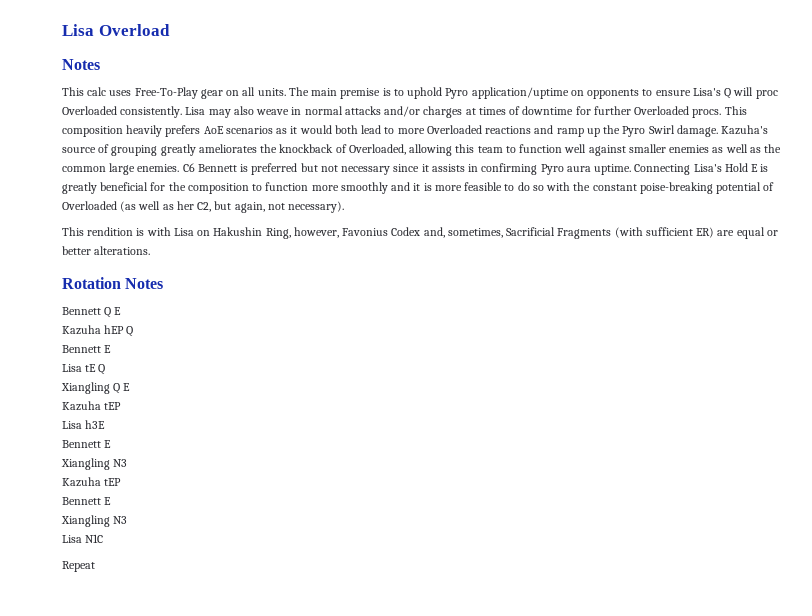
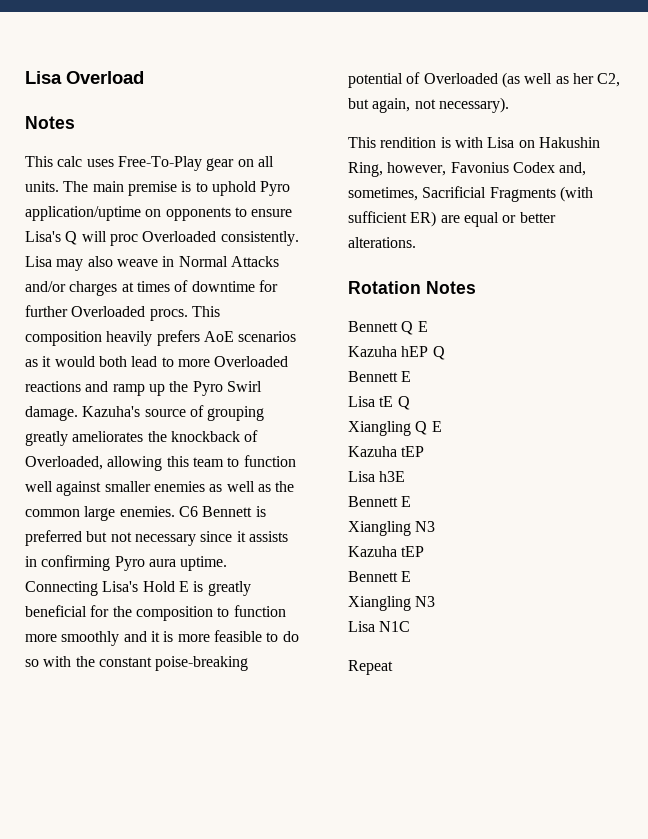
- Lisa may also weave in normal attacks and/or charges at times of downtime for further Overloaded procs.
+ Lisa may also weave in Normal Attacks and/or charges at times of downtime for further Overloaded procs.

